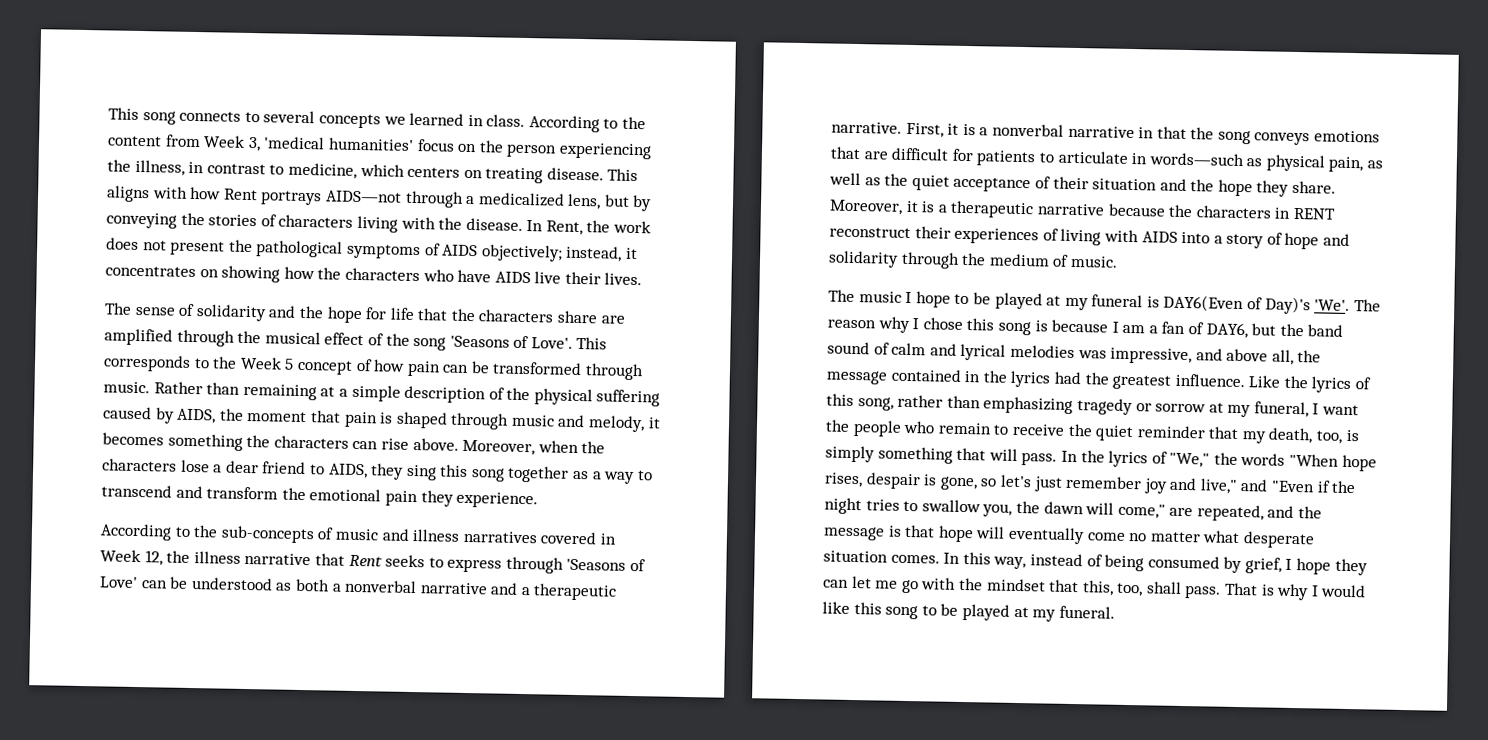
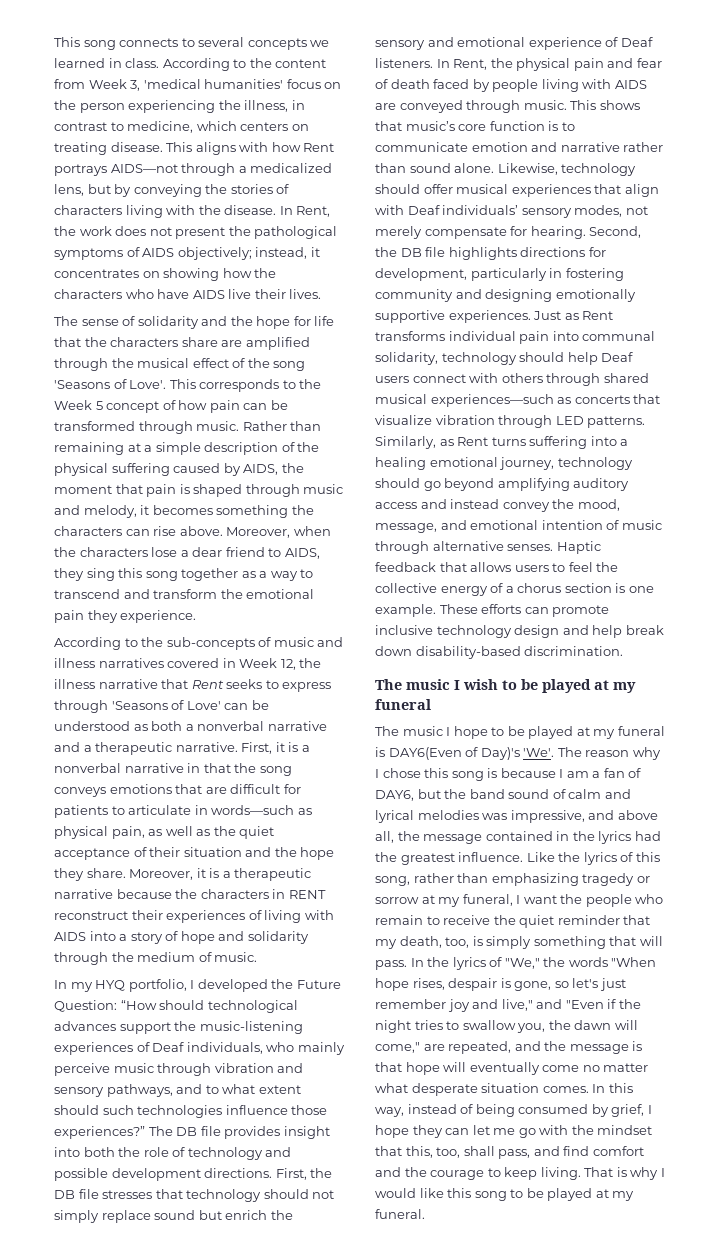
+ In my HYQ portfolio, I developed the Future Question: “How should technological advances support the music-listening experiences of Deaf individuals, who mainly perceive music through vibration and sensory pathways, and to what extent should such technologies influence those experiences?” The DB file provides insight into both the role of technology and possible development directions. First, the DB file stresses that technology should not simply replace sound but enrich the sensory and emotional experience of Deaf listeners. In Rent, the physical pain and fear of death faced by people living with AIDS are conveyed through music. This shows that music’s core function is to communicate emotion and narrative rather than sound alone. Likewise, technology should offer musical experiences that align with Deaf individuals’ sensory modes, not merely compensate for hearing. Second, the DB file highlights directions for development, particularly in fostering community and designing emotionally supportive experiences. Just as Rent transforms individual pain into communal solidarity, technology should help Deaf users connect with others through shared musical experiences—such as concerts that visualize vibration through LED patterns. Similarly, as Rent turns suffering into a healing emotional journey, technology should go beyond amplifying auditory access and instead convey the mood, message, and emotional intention of music through alternative senses. Haptic feedback that allows users to feel the collective energy of a chorus section is one example. These efforts can promote inclusive technology design and help break down disability-based discrimination.
+ The music I wish to be played at my funeral
- In this way, instead of being consumed by grief, I hope they can let me go with the mindset that this, too, shall pass.
+ In this way, instead of being consumed by grief, I hope they can let me go with the mindset that this, too, shall pass, and find comfort and the courage to keep living.

